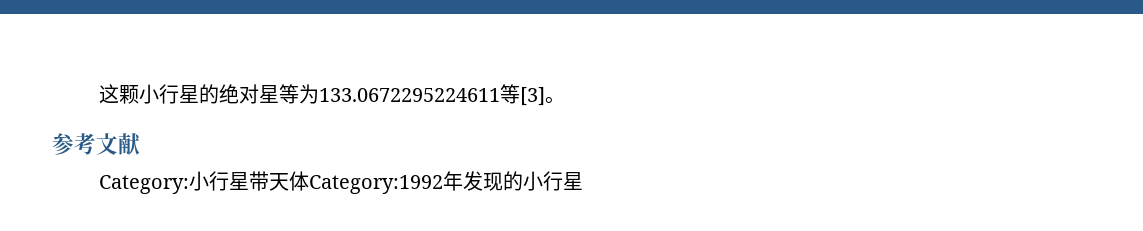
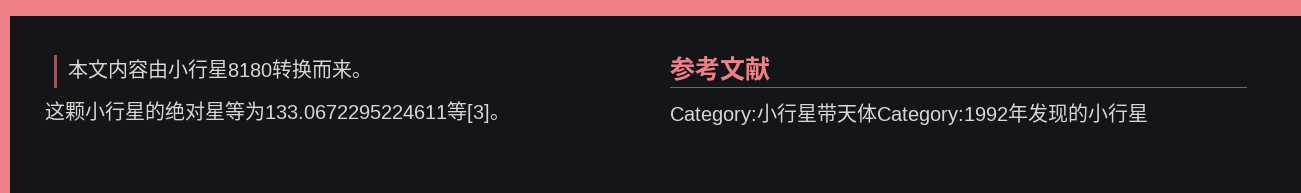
+ 本文内容由小行星8180转换而来。

